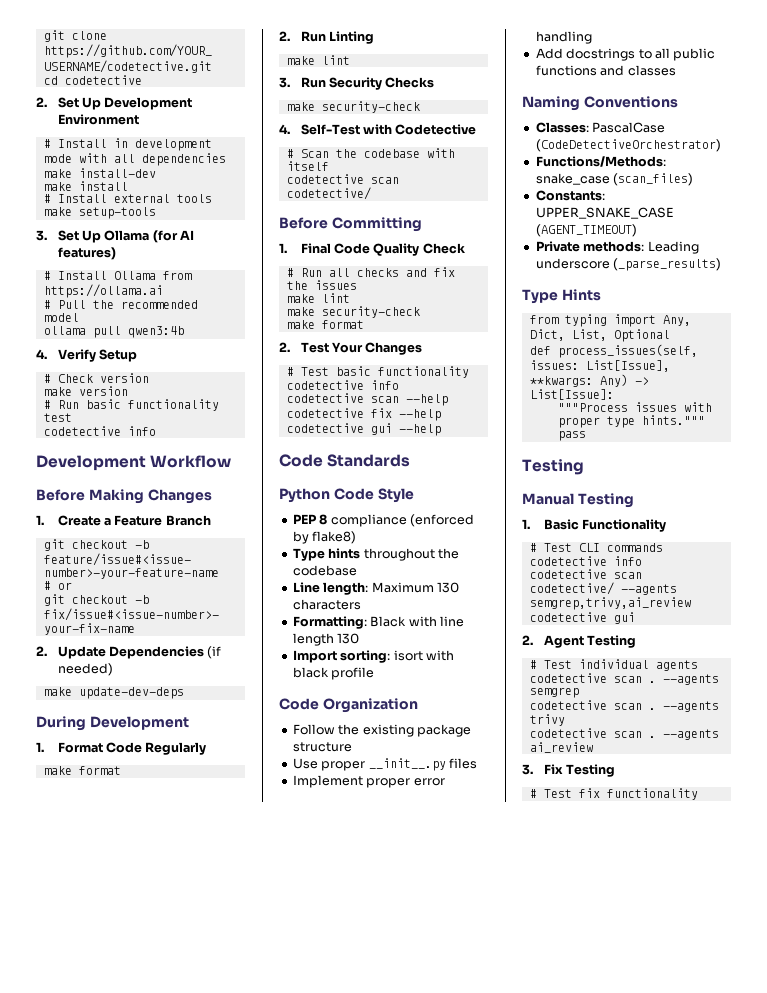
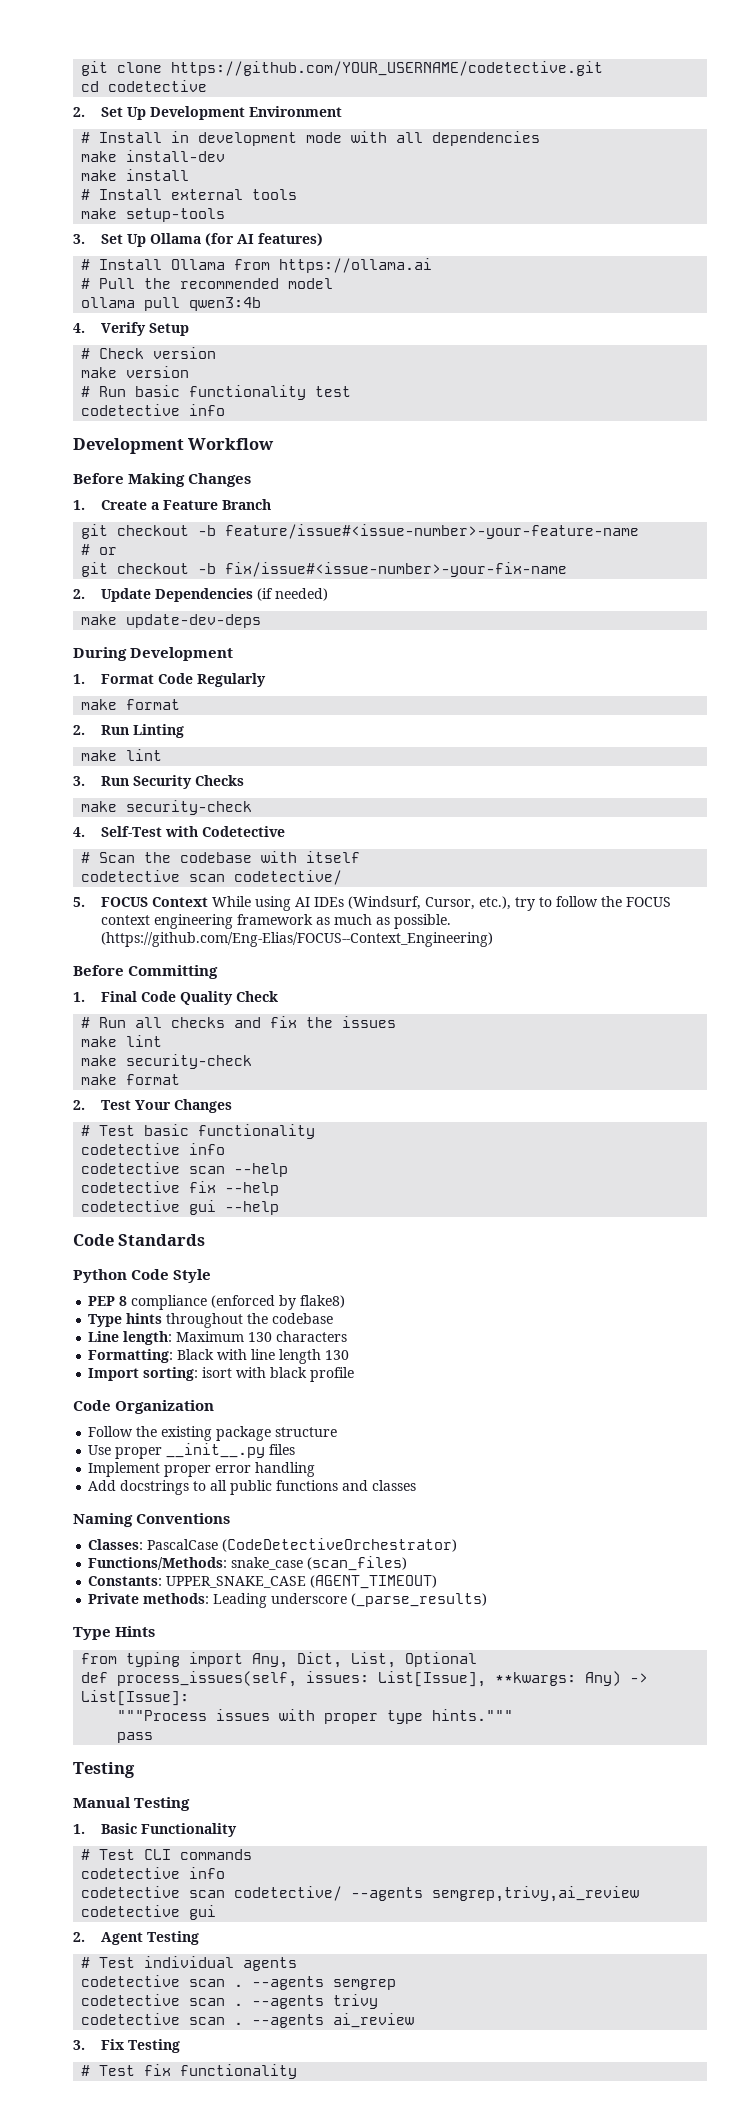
+ 5. FOCUS Context While using AI IDEs (Windsurf, Cursor, etc.), try to follow the FOCUS context engineering framework as much as possible. (https://github.com/Eng-Elias/FOCUS--Context_Engineering)

